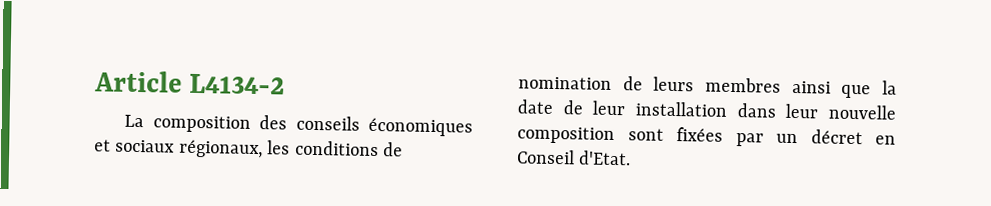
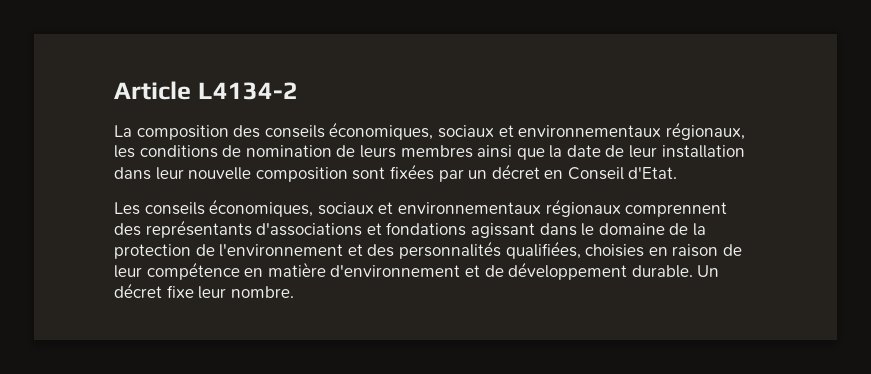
- La composition des conseils économiques et sociaux régionaux, les conditions de nomination de leurs membres ainsi que la date de leur installation dans leur nouvelle composition sont fixées par un décret en Conseil d'Etat.
+ La composition des conseils économiques, sociaux et environnementaux régionaux, les conditions de nomination de leurs membres ainsi que la date de leur installation dans leur nouvelle composition sont fixées par un décret en Conseil d'Etat.
+ Les conseils économiques, sociaux et environnementaux régionaux comprennent des représentants d'associations et fondations agissant dans le domaine de la protection de l'environnement et des personnalités qualifiées, choisies en raison de leur compétence en matière d'environnement et de développement durable. Un décret fixe leur nombre.

